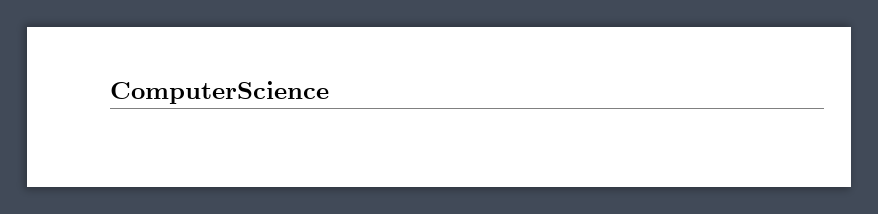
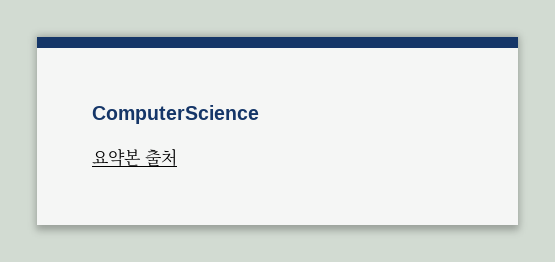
+ 요약본 출처

